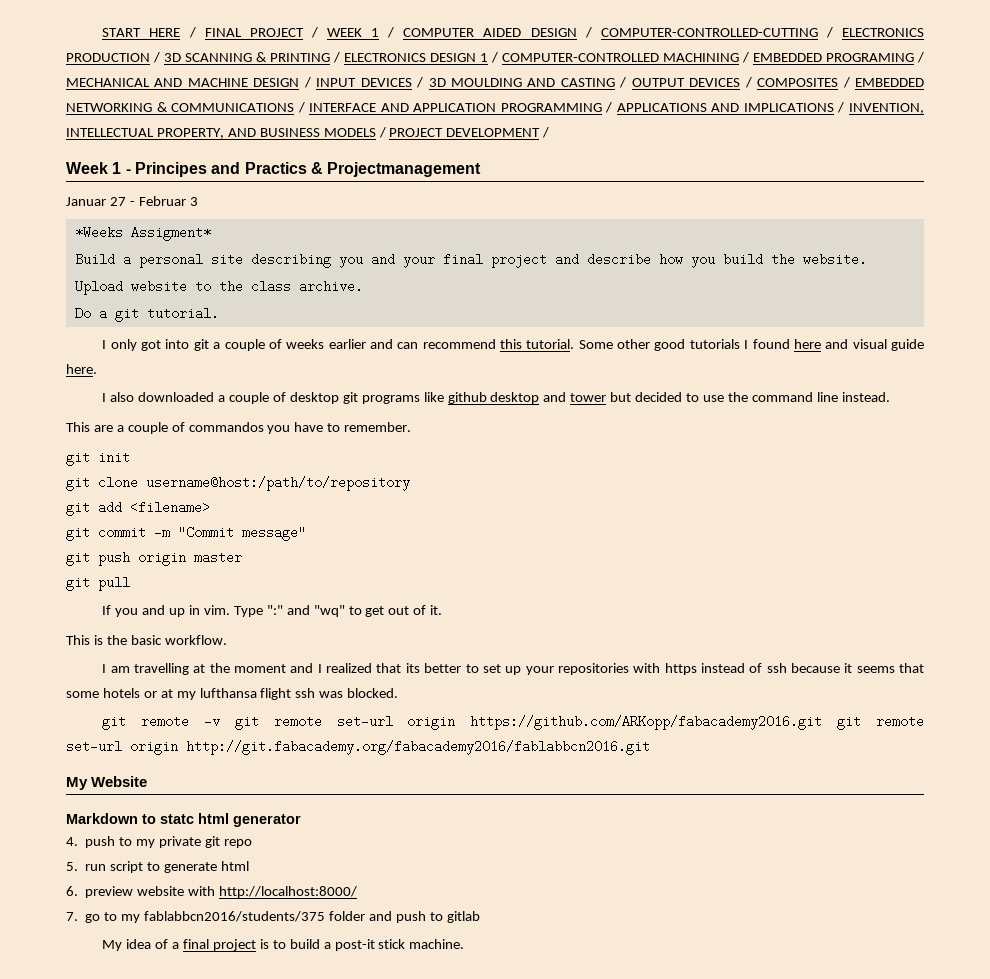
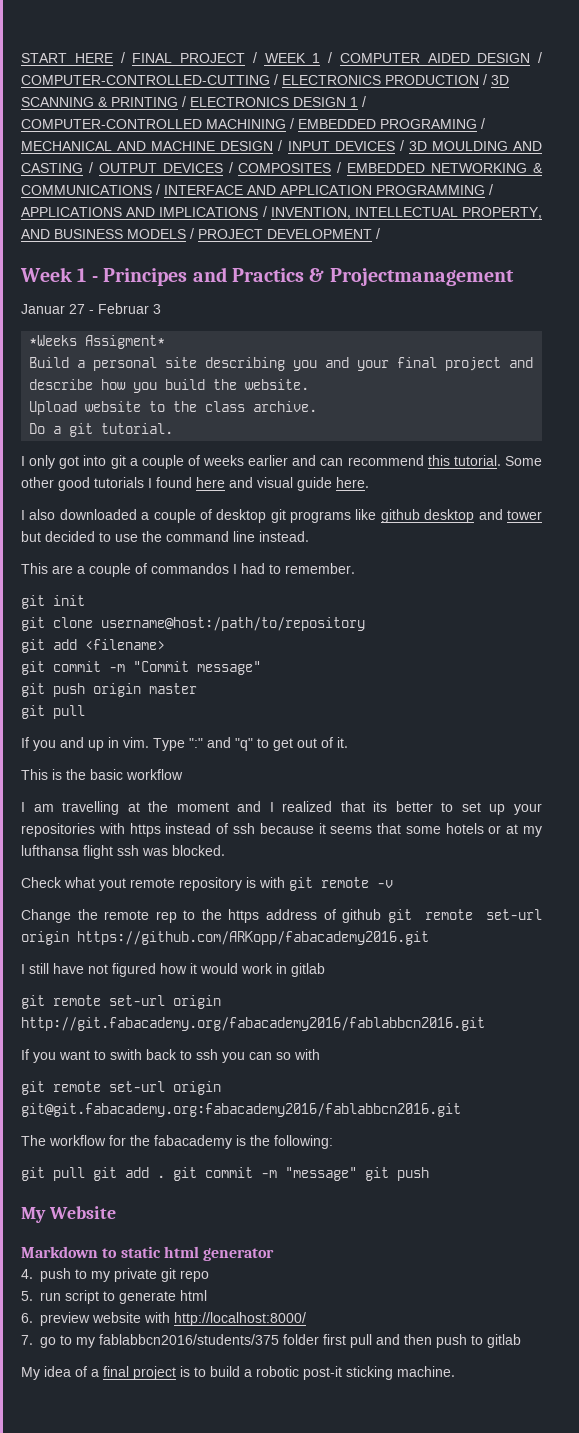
- This are a couple of commandos you have to remember.
+ This are a couple of commandos I had to remember.
- Type ":" and "wq" to get out of it.
+ Type ":" and "q" to get out of it.
- This is the basic workflow.
+ This is the basic workflow
- git remote -v git remote set-url origin https://github.com/ARKopp/fabacademy2016.git git remote set-url origin http://git.fabacademy.org/fabacademy2016/fablabbcn2016.git
+ Check what yout remote repository is with git remote -v
+ Change the remote rep to the https address of github git remote set-url origin https://github.com/ARKopp/fabacademy2016.git
+ I still have not figured how it would work in gitlab
+ git remote set-url origin http://git.fabacademy.org/fabacademy2016/fablabbcn2016.git
+ If you want to swith back to ssh you can so with
+ git remote set-url origin git@git.fabacademy.org:fabacademy2016/fablabbcn2016.git
+ The workflow for the fabacademy is the following:
+ git pull git add . git commit -m "message" git push
- Markdown to statc html generator
+ Markdown to static html generator
- 7. go to my fablabbcn2016/students/375 folder and push to gitlab
+ 7. go to my fablabbcn2016/students/375 folder first pull and then push to gitlab
- My idea of a final project is to build a post-it stick machine.
+ My idea of a final project is to build a robotic post-it sticking machine.

